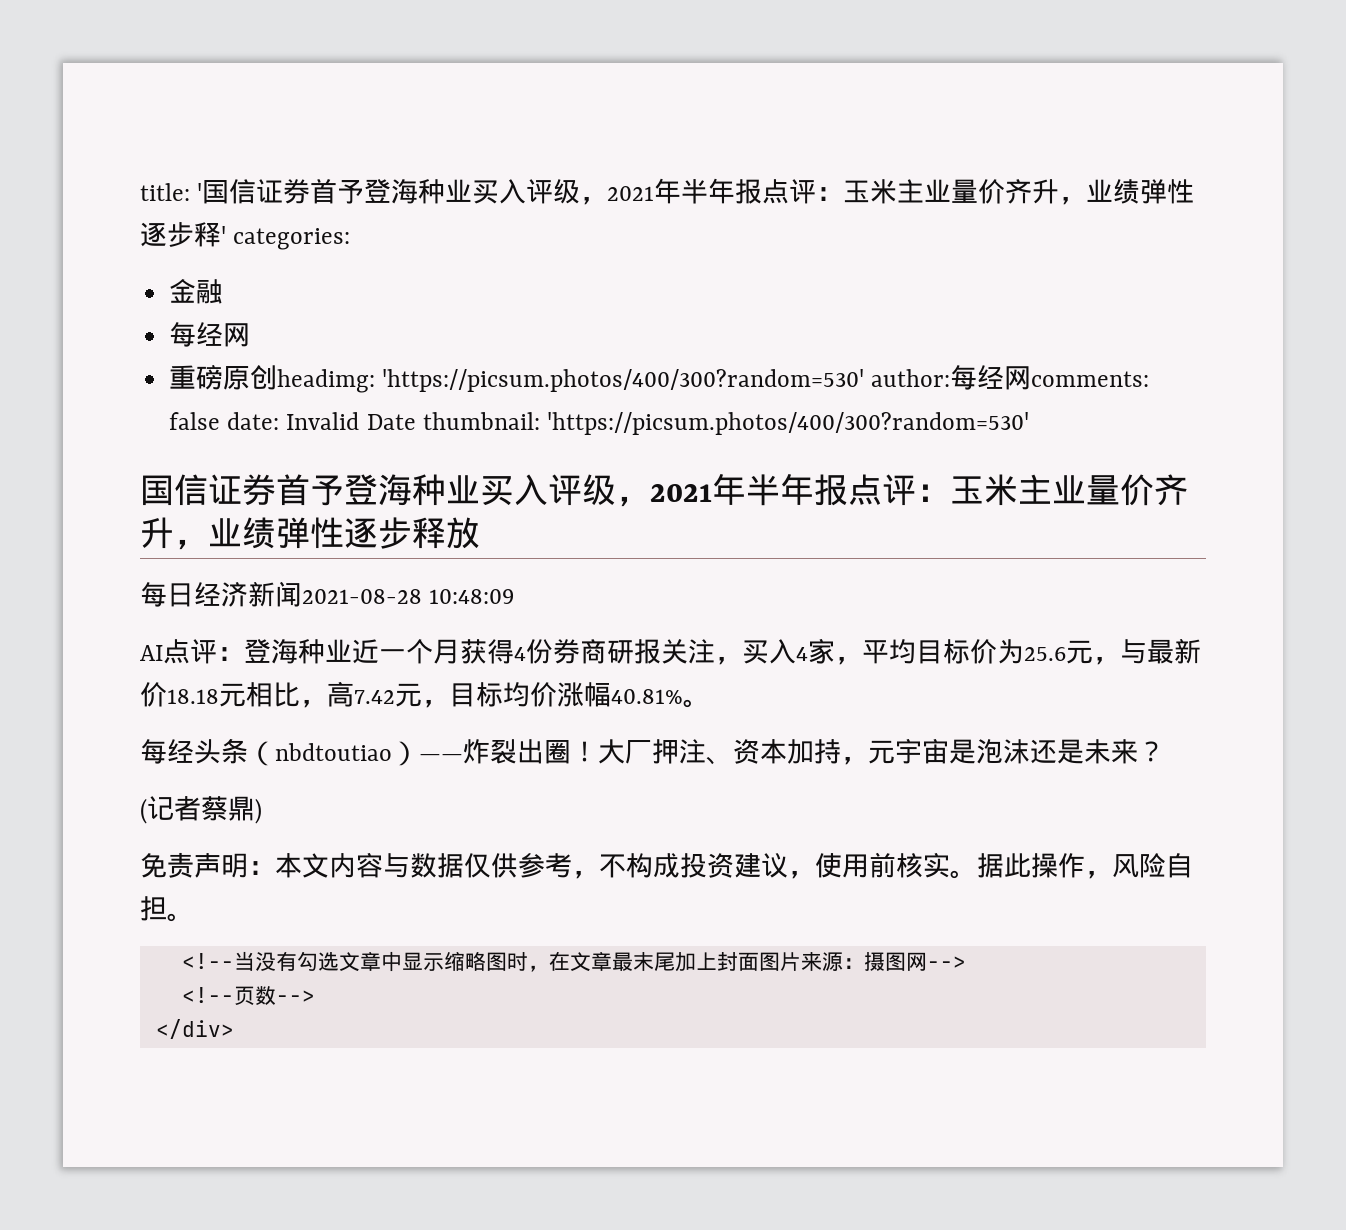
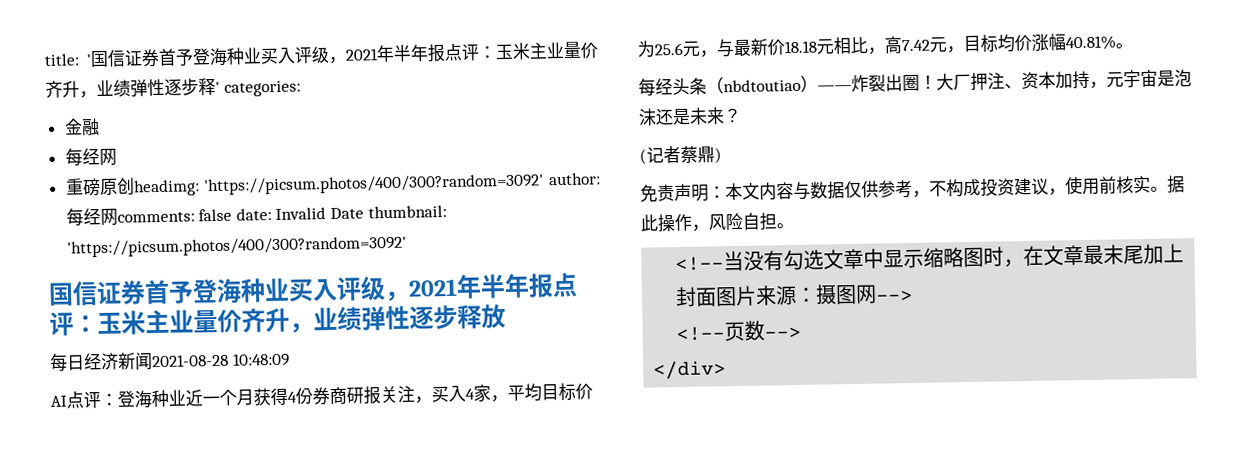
- 重磅原创headimg: 'https://picsum.photos/400/300?random=530' author:每经网comments: false date: Invalid Date thumbnail: 'https://picsum.photos/400/300?random=530'
+ 重磅原创headimg: 'https://picsum.photos/400/300?random=3092' author:每经网comments: false date: Invalid Date thumbnail: 'https://picsum.photos/400/300?random=3092'

